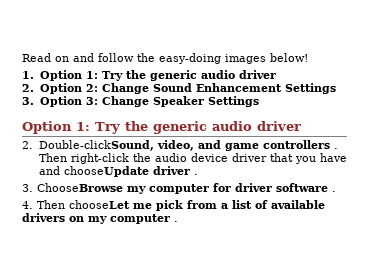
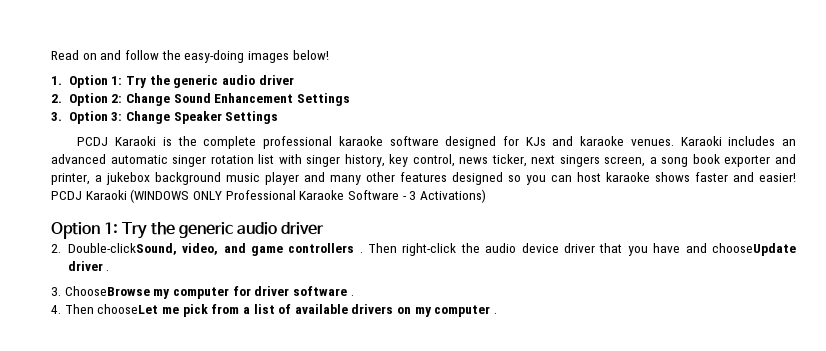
+ PCDJ Karaoki is the complete professional karaoke software designed for KJs and karaoke venues. Karaoki includes an advanced automatic singer rotation list with singer history, key control, news ticker, next singers screen, a song book exporter and printer, a jukebox background music player and many other features designed so you can host karaoke shows faster and easier! PCDJ Karaoki (WINDOWS ONLY Professional Karaoke Software - 3 Activations)

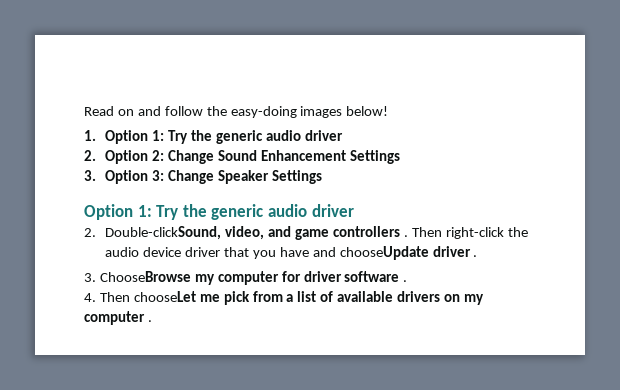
- PCDJ Karaoki is the complete professional karaoke software designed for KJs and karaoke venues. Karaoki includes an advanced automatic singer rotation list with singer history, key control, news ticker, next singers screen, a song book exporter and printer, a jukebox background music player and many other features designed so you can host karaoke shows faster and easier! PCDJ Karaoki (WINDOWS ONLY Professional Karaoke Software - 3 Activations)

